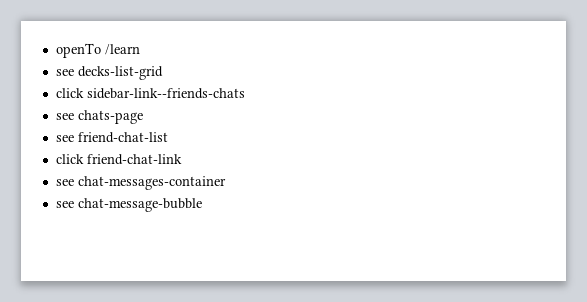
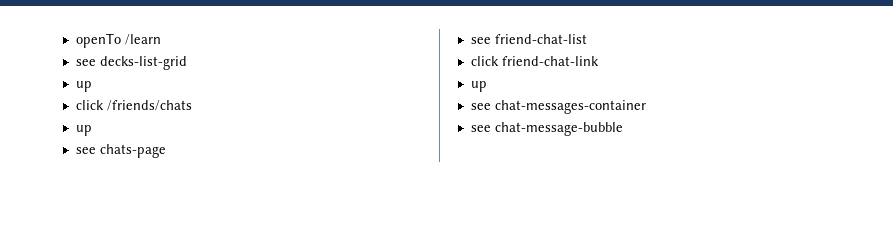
  see decks-list-grid
- click sidebar-link--friends-chats
+ up
+ click /friends/chats
+ up
  click friend-chat-link
+ up

